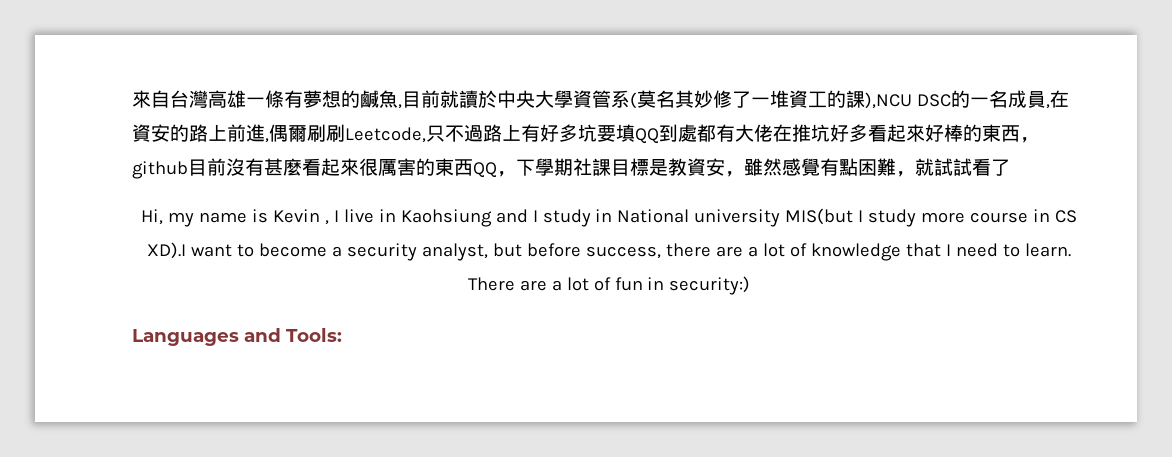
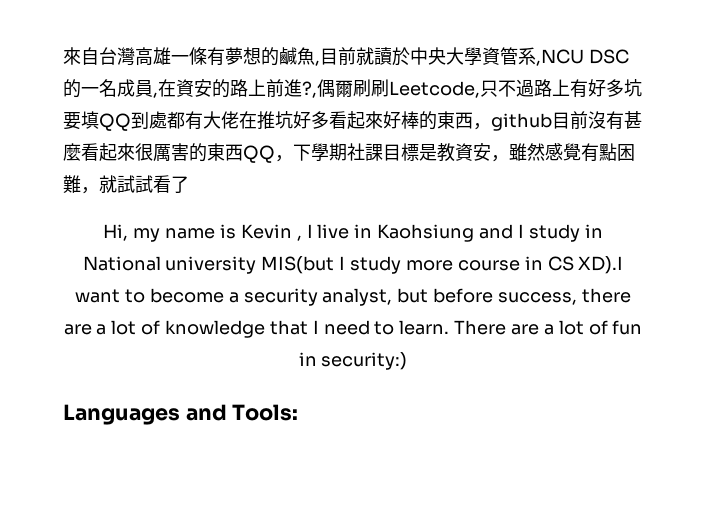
- 來自台灣高雄一條有夢想的鹹魚,目前就讀於中央大學資管系(莫名其妙修了一堆資工的課),NCU DSC的一名成員,在資安的路上前進,偶爾刷刷Leetcode,只不過路上有好多坑要填QQ到處都有大佬在推坑好多看起來好棒的東西，github目前沒有甚麼看起來很厲害的東西QQ，下學期社課目標是教資安，雖然感覺有點困難，就試試看了
+ 來自台灣高雄一條有夢想的鹹魚,目前就讀於中央大學資管系,NCU DSC的一名成員,在資安的路上前進?,偶爾刷刷Leetcode,只不過路上有好多坑要填QQ到處都有大佬在推坑好多看起來好棒的東西，github目前沒有甚麼看起來很厲害的東西QQ，下學期社課目標是教資安，雖然感覺有點困難，就試試看了

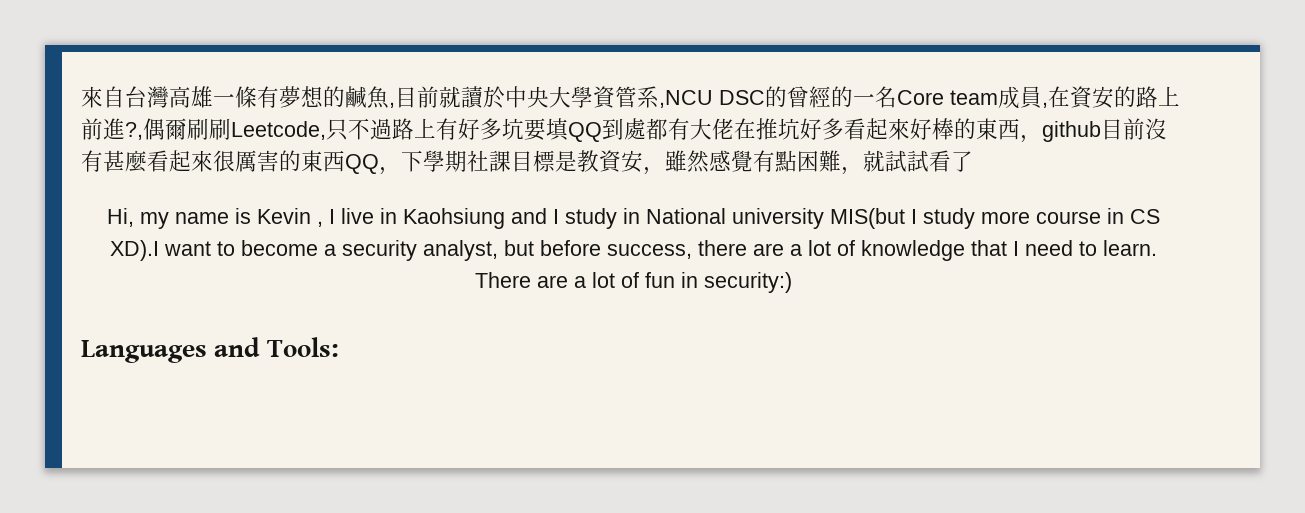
- 來自台灣高雄一條有夢想的鹹魚,目前就讀於中央大學資管系,NCU DSC的一名成員,在資安的路上前進?,偶爾刷刷Leetcode,只不過路上有好多坑要填QQ到處都有大佬在推坑好多看起來好棒的東西，github目前沒有甚麼看起來很厲害的東西QQ，下學期社課目標是教資安，雖然感覺有點困難，就試試看了
+ 來自台灣高雄一條有夢想的鹹魚,目前就讀於中央大學資管系,NCU DSC的曾經的一名Core team成員,在資安的路上前進?,偶爾刷刷Leetcode,只不過路上有好多坑要填QQ到處都有大佬在推坑好多看起來好棒的東西，github目前沒有甚麼看起來很厲害的東西QQ，下學期社課目標是教資安，雖然感覺有點困難，就試試看了

